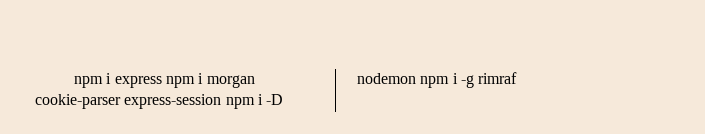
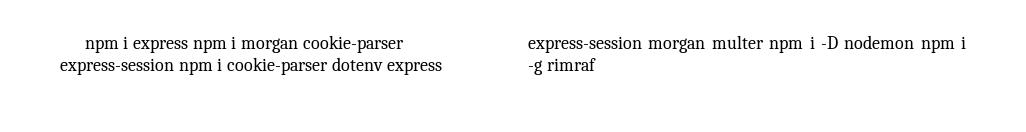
- npm i express npm i morgan cookie-parser express-session npm i -D nodemon npm i -g rimraf
+ npm i express npm i morgan cookie-parser express-session npm i cookie-parser dotenv express express-session morgan multer npm i -D nodemon npm i -g rimraf

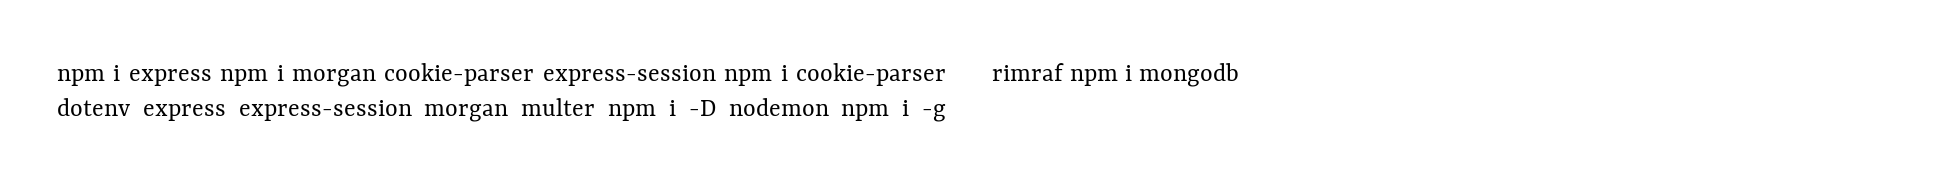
- npm i express npm i morgan cookie-parser express-session npm i cookie-parser dotenv express express-session morgan multer npm i -D nodemon npm i -g rimraf
+ npm i express npm i morgan cookie-parser express-session npm i cookie-parser dotenv express express-session morgan multer npm i -D nodemon npm i -g rimraf npm i mongodb

